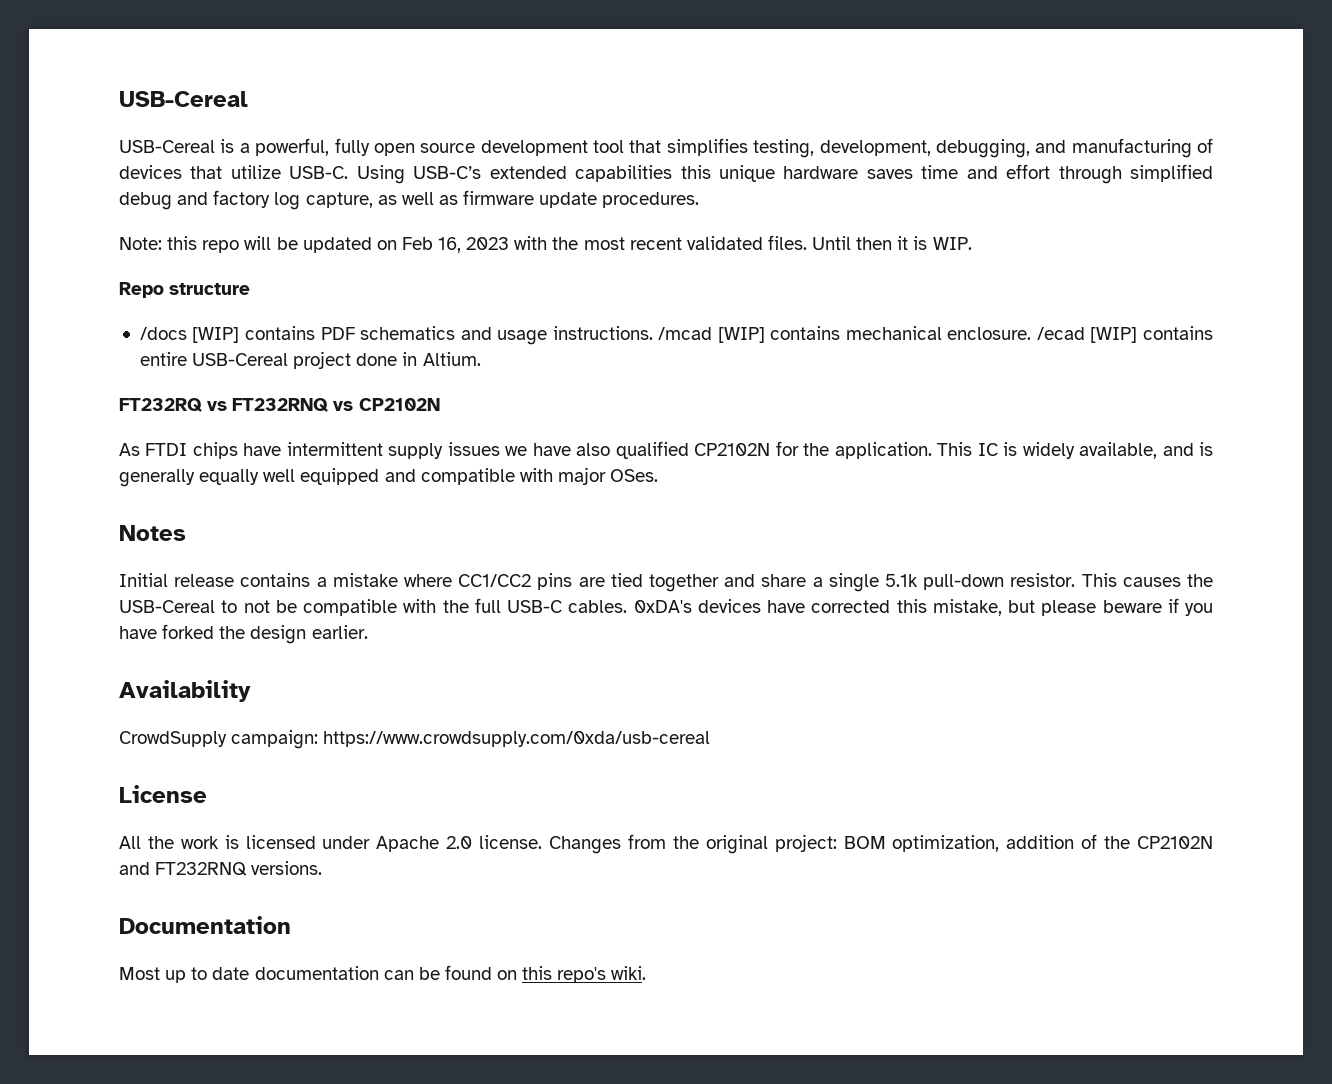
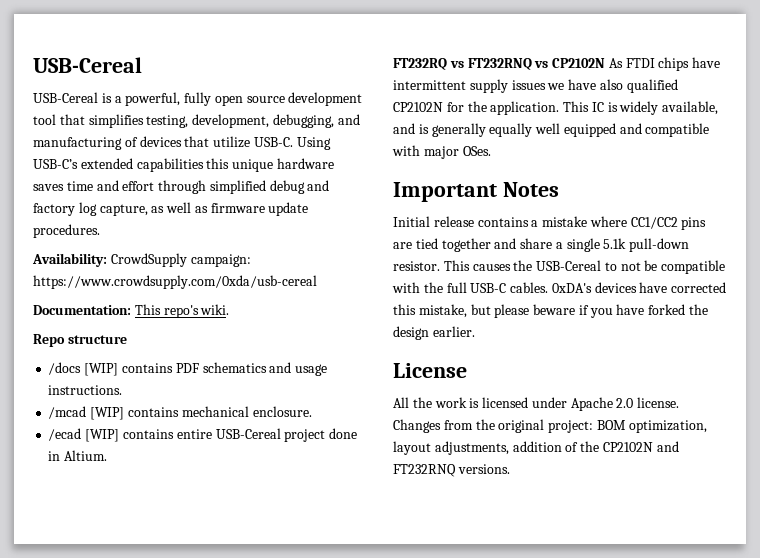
- Note: this repo will be updated on Feb 16, 2023 with the most recent validated files. Until then it is WIP.
+ Availability: CrowdSupply campaign: https://www.crowdsupply.com/0xda/usb-cereal
+ Documentation: This repo's wiki.
- /docs [WIP] contains PDF schematics and usage instructions. /mcad [WIP] contains mechanical enclosure. /ecad [WIP] contains entire USB-Cereal project done in Altium.
+ /docs [WIP] contains PDF schematics and usage instructions.
+ /mcad [WIP] contains mechanical enclosure.
+ /ecad [WIP] contains entire USB-Cereal project done in Altium.
- FT232RQ vs FT232RNQ vs CP2102N
- As FTDI chips have intermittent supply issues we have also qualified CP2102N for the application.
+ FT232RQ vs FT232RNQ vs CP2102N As FTDI chips have intermittent supply issues we have also qualified CP2102N for the application.
- Notes
+ Important Notes
- Availability
- CrowdSupply campaign: https://www.crowdsupply.com/0xda/usb-cereal
- Changes from the original project: BOM optimization, addition of the CP2102N and FT232RNQ versions.
+ Changes from the original project: BOM optimization, layout adjustments, addition of the CP2102N and FT232RNQ versions.
- Documentation
- Most up to date documentation can be found on this repo's wiki.

